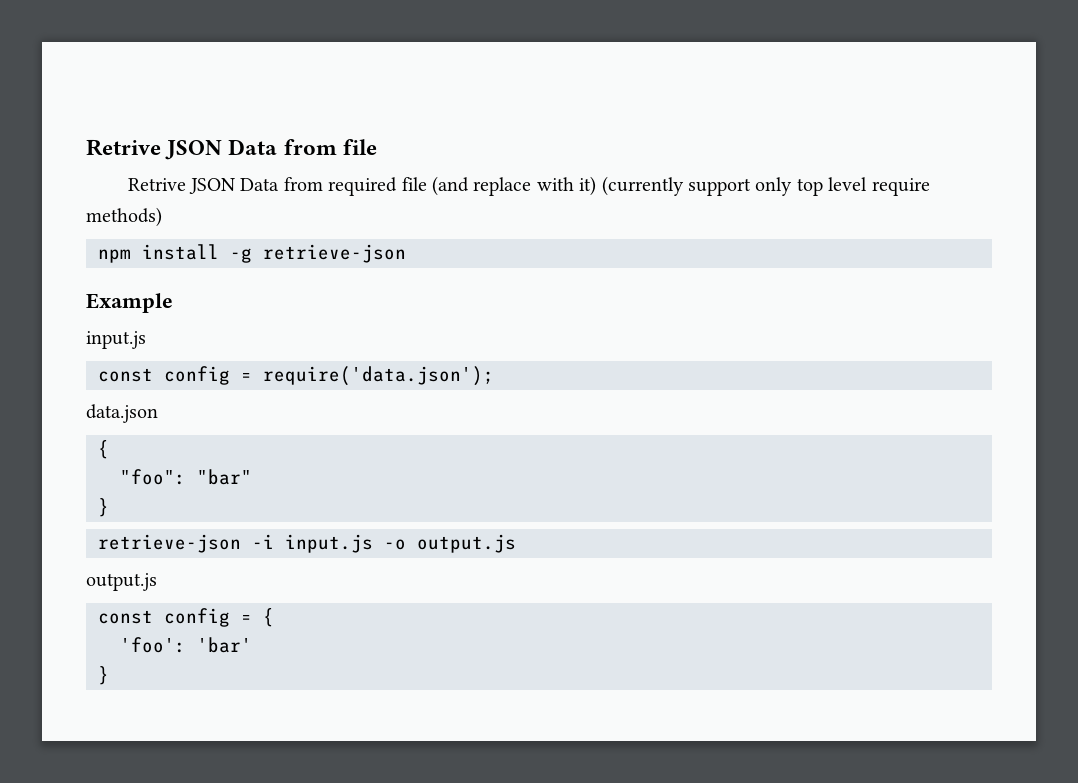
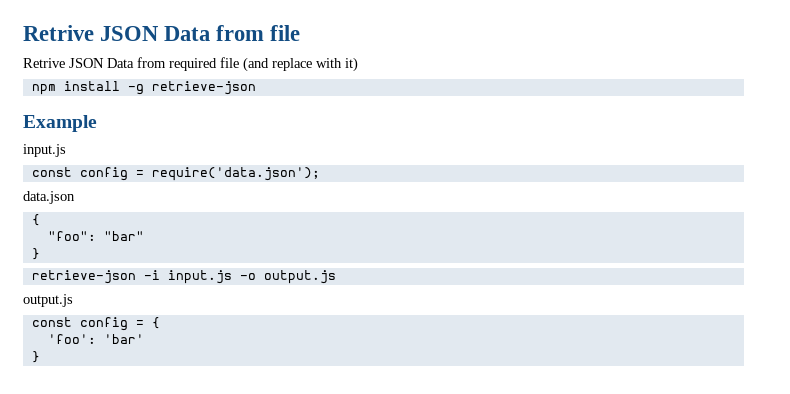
- Retrive JSON Data from required file (and replace with it) (currently support only top level require methods)
+ Retrive JSON Data from required file (and replace with it)

